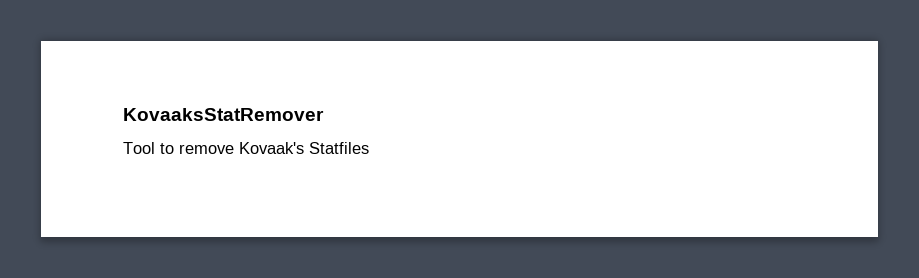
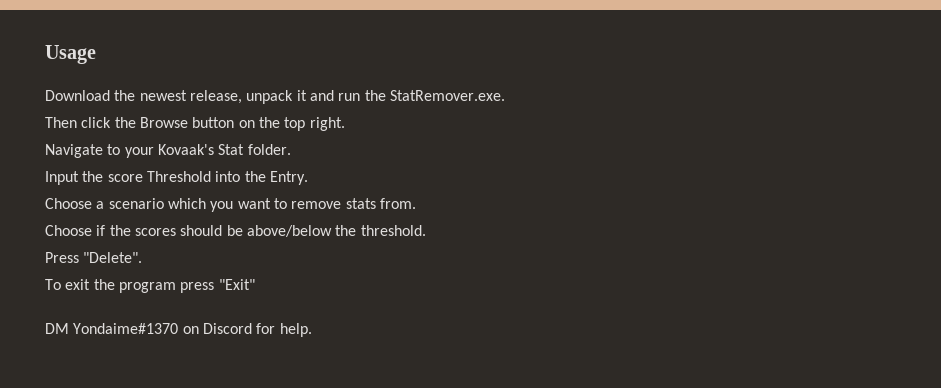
- KovaaksStatRemover
- Tool to remove Kovaak's Statfiles
+ Usage
+ Download the newest release, unpack it and run the StatRemover.exe.
+ Then click the Browse button on the top right.
+ Navigate to your Kovaak's Stat folder.
+ Input the score Threshold into the Entry.
+ Choose a scenario which you want to remove stats from.
+ Choose if the scores should be above/below the threshold.
+ Press "Delete".
+ To exit the program press "Exit"
+ DM Yondaime#1370 on Discord for help.

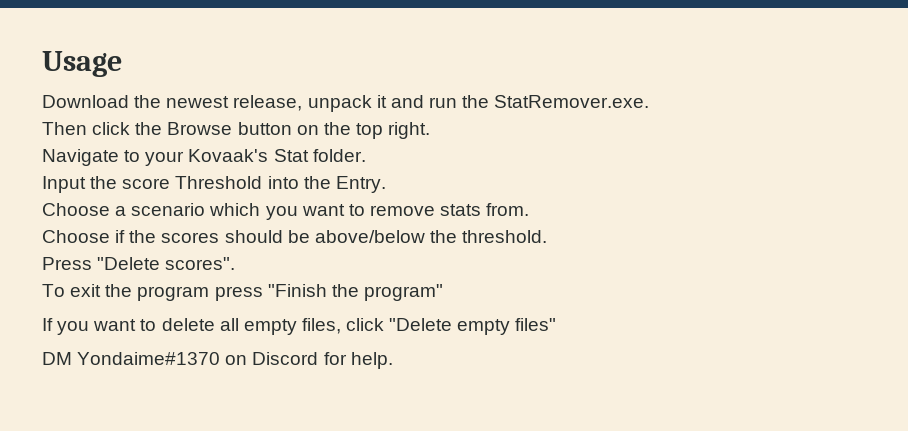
- Press "Delete".
+ Press "Delete scores".
- To exit the program press "Exit"
+ To exit the program press "Finish the program"
+ If you want to delete all empty files, click "Delete empty files"

